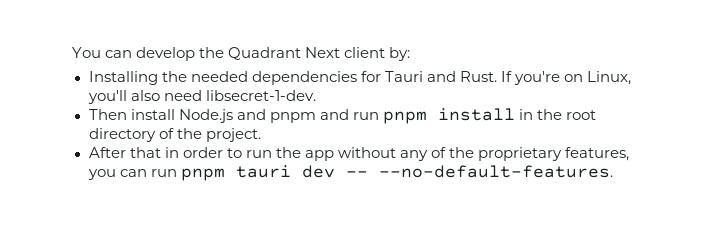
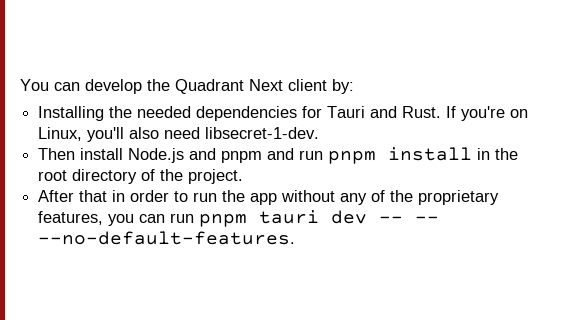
- After that in order to run the app without any of the proprietary features, you can run pnpm tauri dev -- --no-default-features.
+ After that in order to run the app without any of the proprietary features, you can run pnpm tauri dev -- -- --no-default-features.

